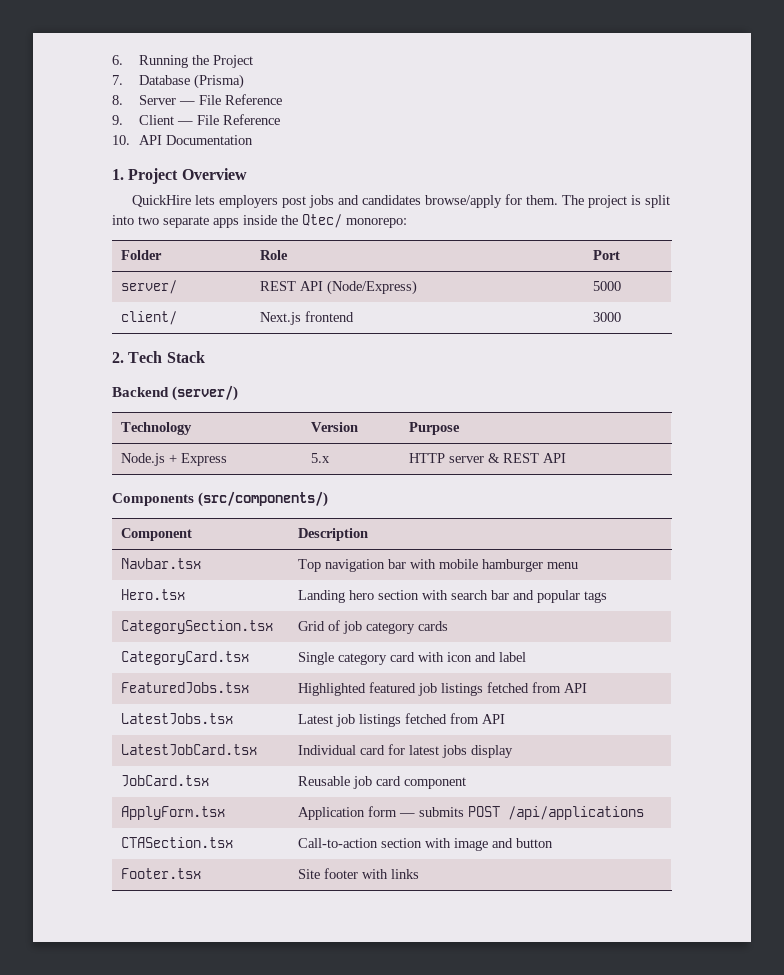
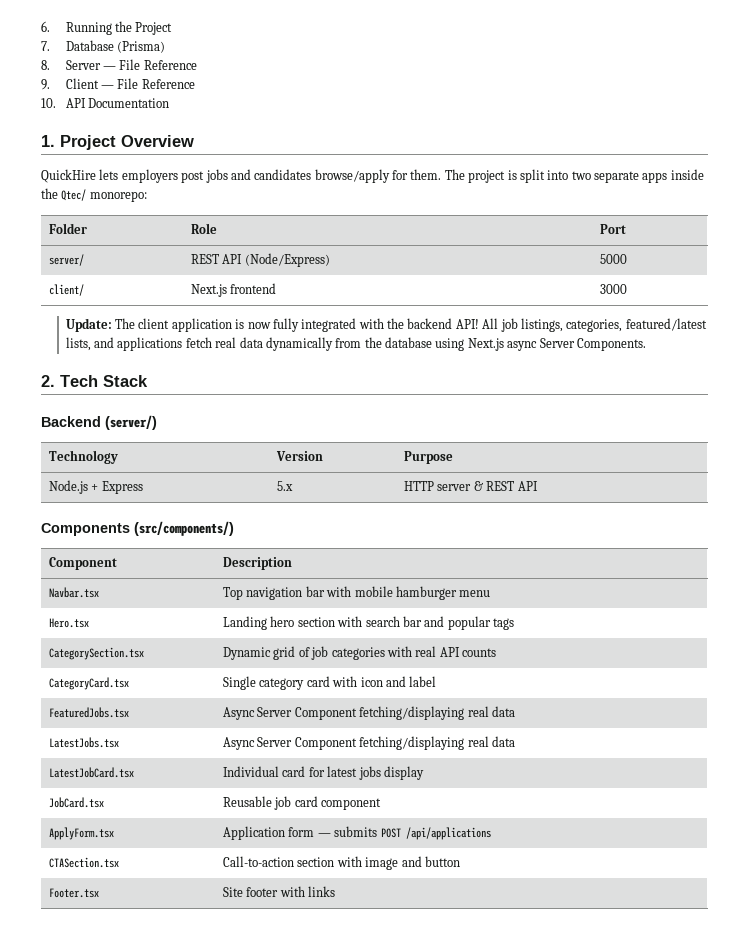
+ Update: The client application is now fully integrated with the backend API! All job listings, categories, featured/latest lists, and applications fetch real data dynamically from the database using Next.js async Server Components.
- CategorySection.tsx | Grid of job category cards
+ CategorySection.tsx | Dynamic grid of job categories with real API counts
- FeaturedJobs.tsx | Highlighted featured job listings fetched from API
- LatestJobs.tsx | Latest job listings fetched from API
+ FeaturedJobs.tsx | Async Server Component fetching/displaying real data
+ LatestJobs.tsx | Async Server Component fetching/displaying real data

